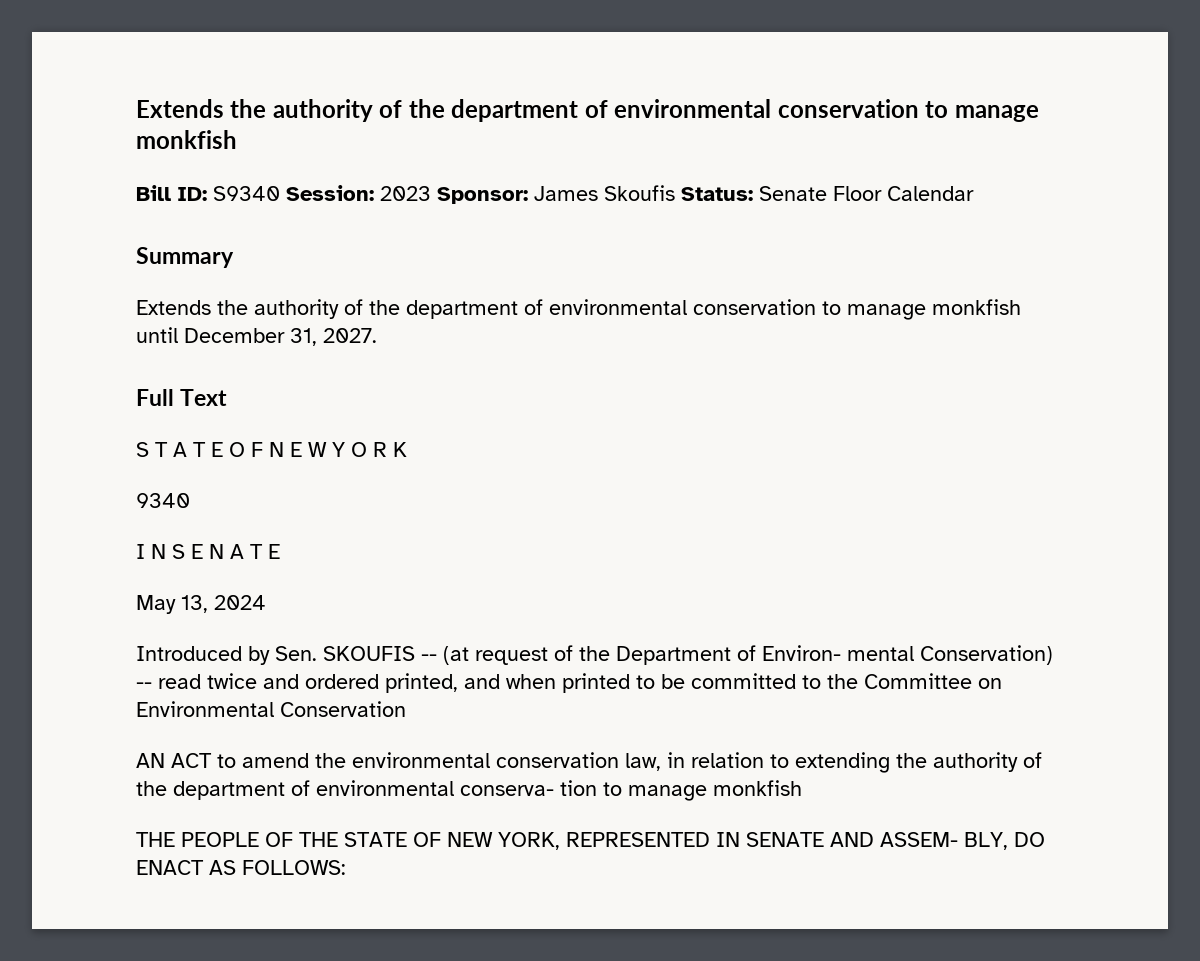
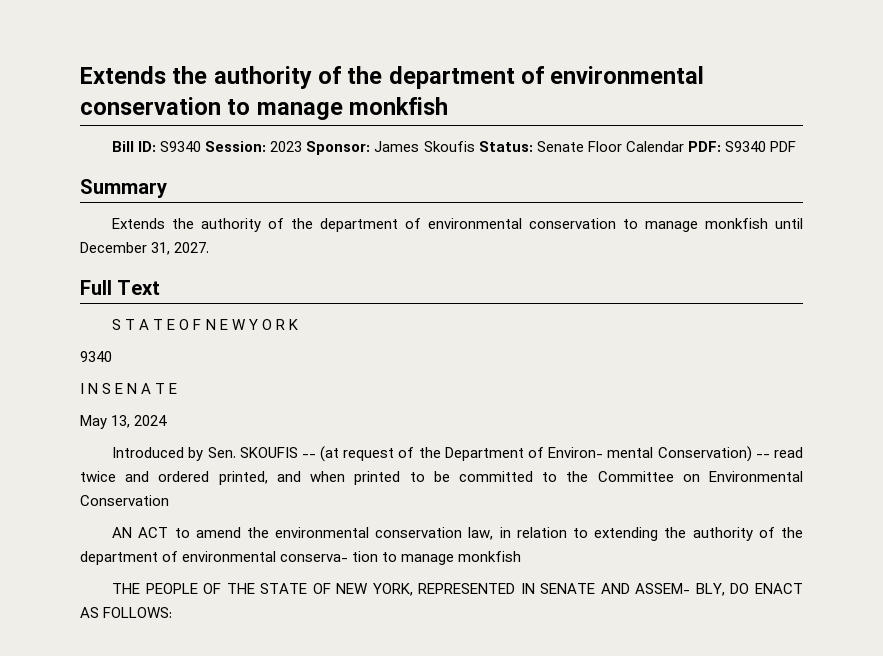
- Bill ID: S9340 Session: 2023 Sponsor: James Skoufis Status: Senate Floor Calendar
+ Bill ID: S9340 Session: 2023 Sponsor: James Skoufis Status: Senate Floor Calendar PDF: S9340 PDF

